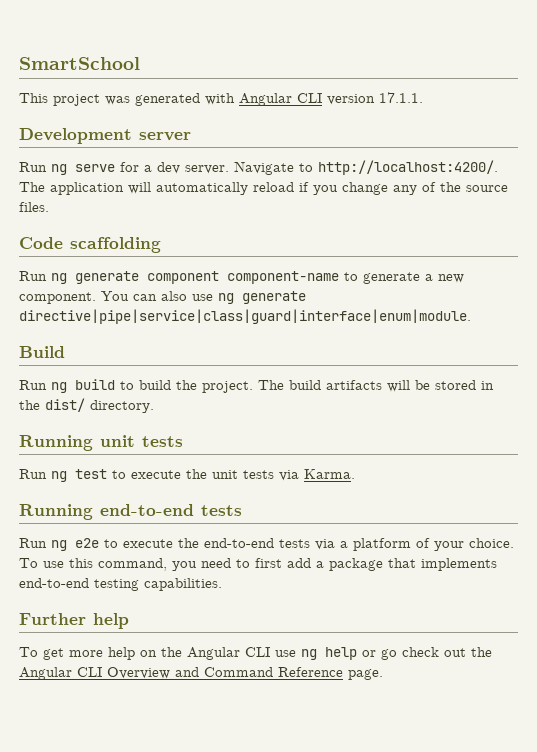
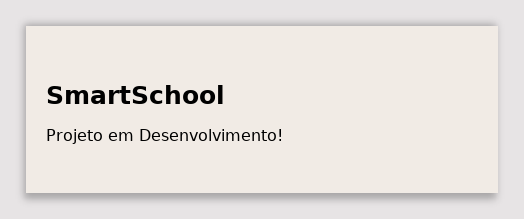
- This project was generated with Angular CLI version 17.1.1.
- Development server
- Run ng serve for a dev server. Navigate to http://localhost:4200/. The application will automatically reload if you change any of the source files.
- Code scaffolding
- Run ng generate component component-name to generate a new component. You can also use ng generate directive|pipe|service|class|guard|interface|enum|module.
- Build
- Run ng build to build the project. The build artifacts will be stored in the dist/ directory.
- Running unit tests
- Run ng test to execute the unit tests via Karma.
- Running end-to-end tests
- Run ng e2e to execute the end-to-end tests via a platform of your choice. To use this command, you need to first add a package that implements end-to-end testing capabilities.
- Further help
- To get more help on the Angular CLI use ng help or go check out the Angular CLI Overview and Command Reference page.
+ Projeto em Desenvolvimento!

